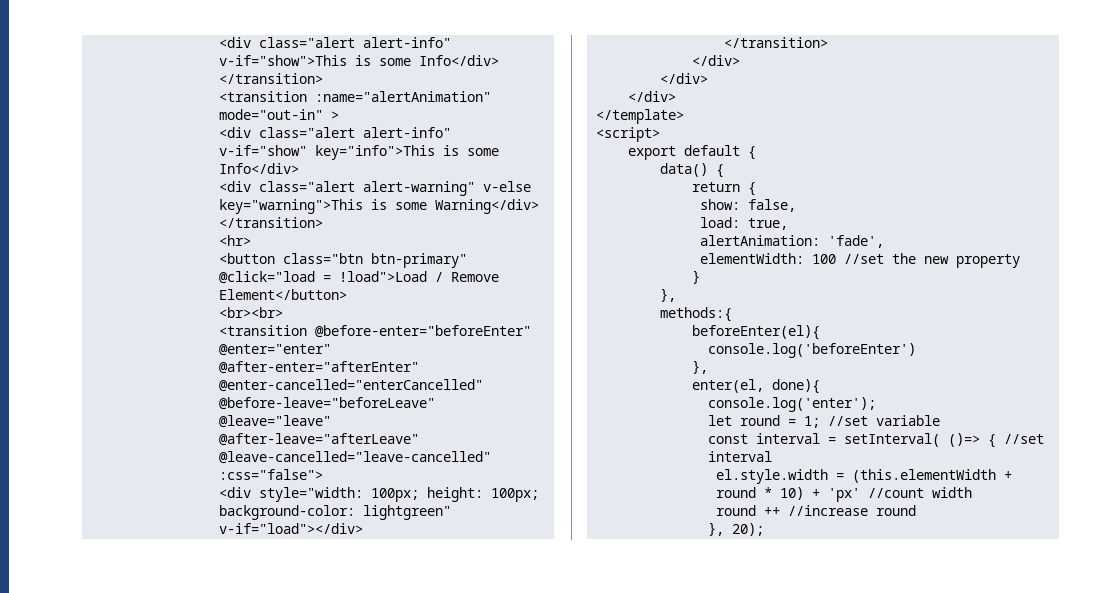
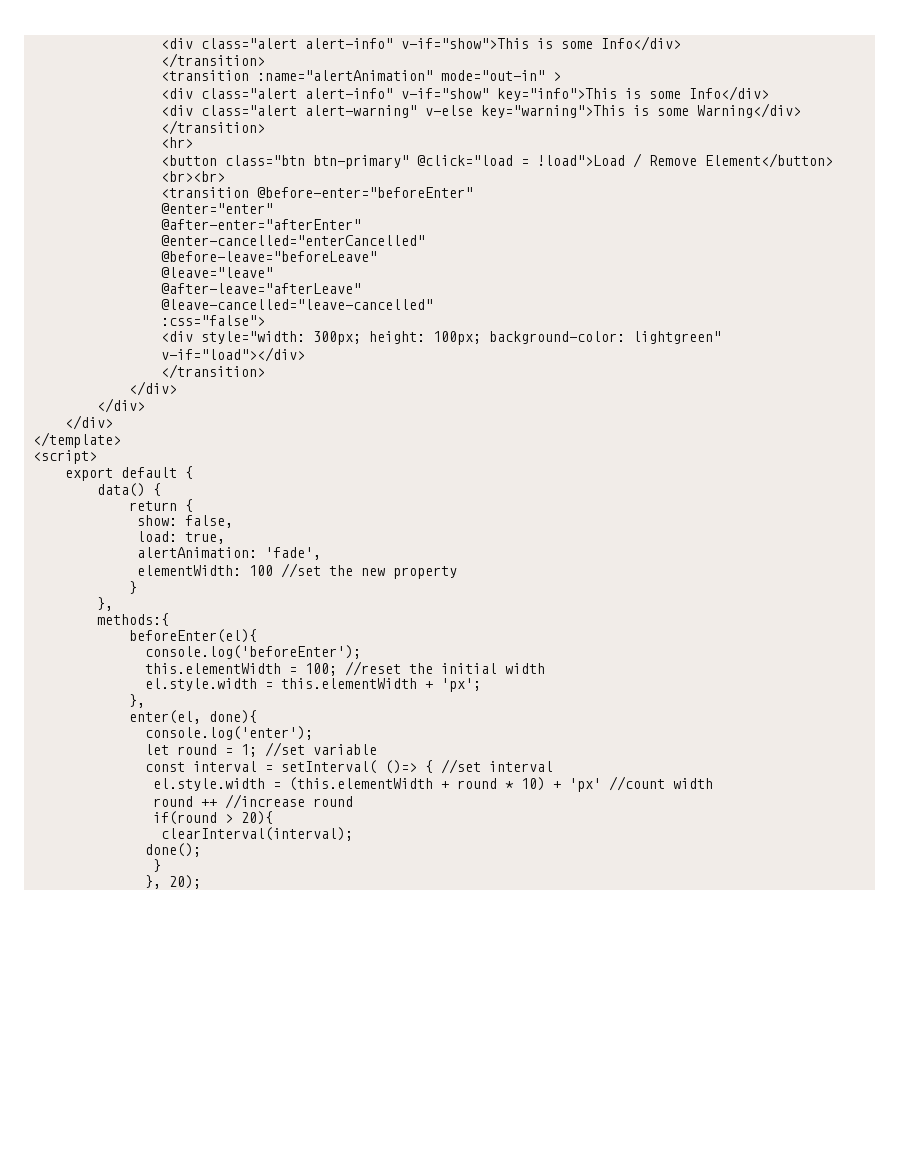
- <div style="width: 100px; height: 100px; background-color: lightgreen" v-if="load"></div>
+ <div style="width: 300px; height: 100px; background-color: lightgreen" v-if="load"></div>
- console.log('beforeEnter')
+ console.log('beforeEnter');
+ this.elementWidth = 100; //reset the initial width
+ el.style.width = this.elementWidth + 'px';
+ if(round > 20){
+ clearInterval(interval);
+ done();
+ }

